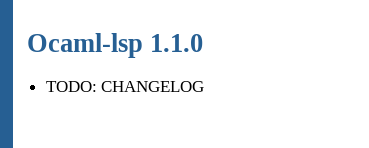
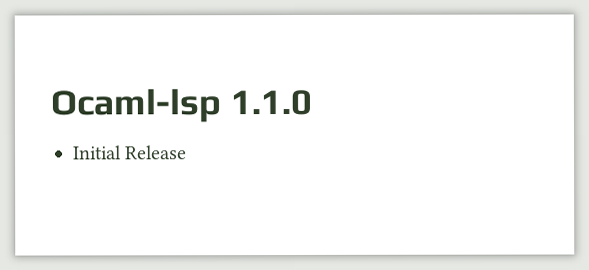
- TODO: CHANGELOG
+ Initial Release

